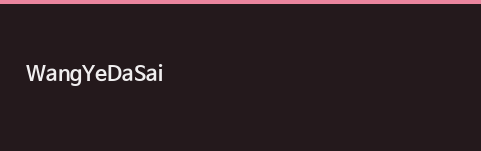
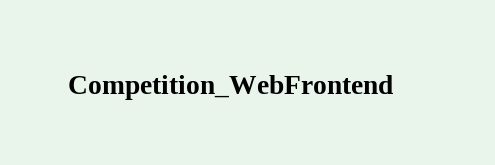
- WangYeDaSai
+ Competition_WebFrontend

